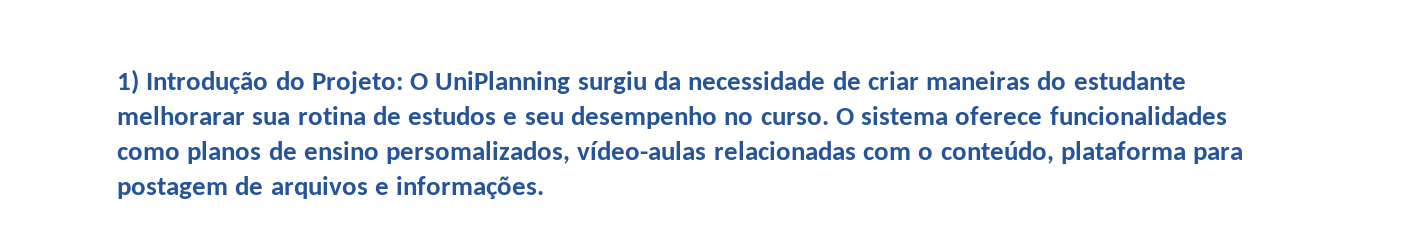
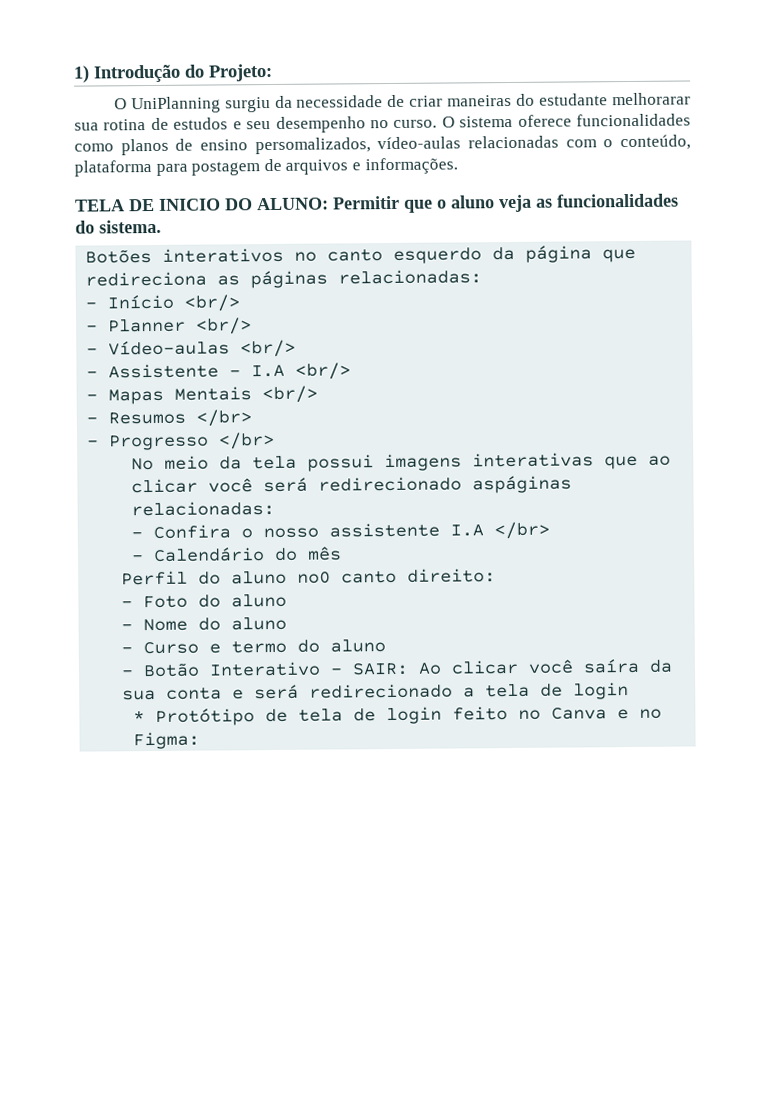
- 1) Introdução do Projeto: O UniPlanning surgiu da necessidade de criar maneiras do estudante melhorarar sua rotina de estudos e seu desempenho no curso.
+ 1) Introdução do Projeto:
+ O UniPlanning surgiu da necessidade de criar maneiras do estudante melhorarar sua rotina de estudos e seu desempenho no curso.
+ TELA DE INICIO DO ALUNO: Permitir que o aluno veja as funcionalidades do sistema.
+ Botões interativos no canto esquerdo da página que redireciona as páginas relacionadas:
+ - Início <br/>
+ - Planner <br/>
+ - Vídeo-aulas <br/>
+ - Assistente - I.A <br/>
+ - Mapas Mentais <br/>
+ - Resumos </br>
+ - Progresso </br>
+ No meio da tela possui imagens interativas que ao clicar você será redirecionado aspáginas relacionadas:
+ - Confira o nosso assistente I.A </br>
+ - Calendário do mês
+ Perfil do aluno no0 canto direito:
+ - Foto do aluno
+ - Nome do aluno
+ - Curso e termo do aluno
+ - Botão Interativo - SAIR: Ao clicar você saíra da sua conta e será redirecionado a tela de login
+ * Protótipo de tela de login feito no Canva e no Figma:

